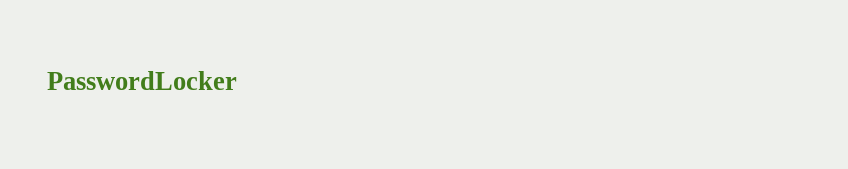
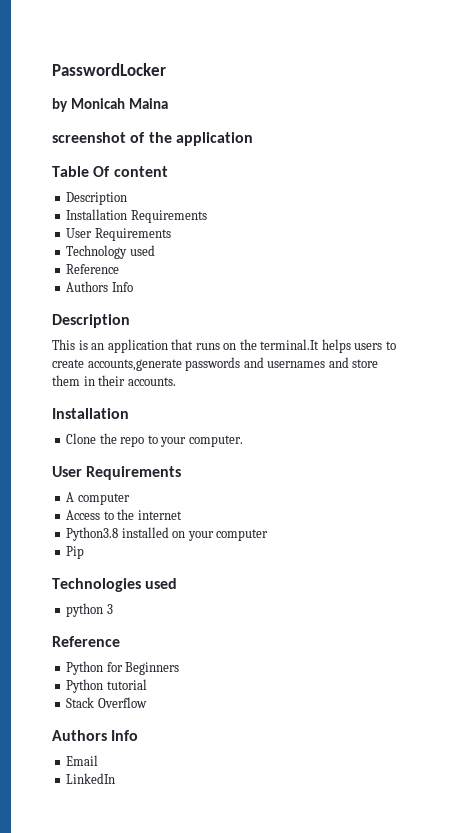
+ by Monicah Maina
+ screenshot of the application
+ Table Of content
+ Description
+ Installation Requirements
+ User Requirements
+ Technology used
+ Reference
+ Authors Info
+ Description
+ This is an application that runs on the terminal.It helps users to create accounts,generate passwords and usernames and store them in their accounts.
+ Installation
+ Clone the repo to your computer.
+ User Requirements
+ A computer
+ Access to the internet
+ Python3.8 installed on your computer
+ Pip
+ Technologies used
+ python 3
+ Reference
+ Python for Beginners
+ Python tutorial
+ Stack Overflow
+ Authors Info
+ Email
+ LinkedIn

